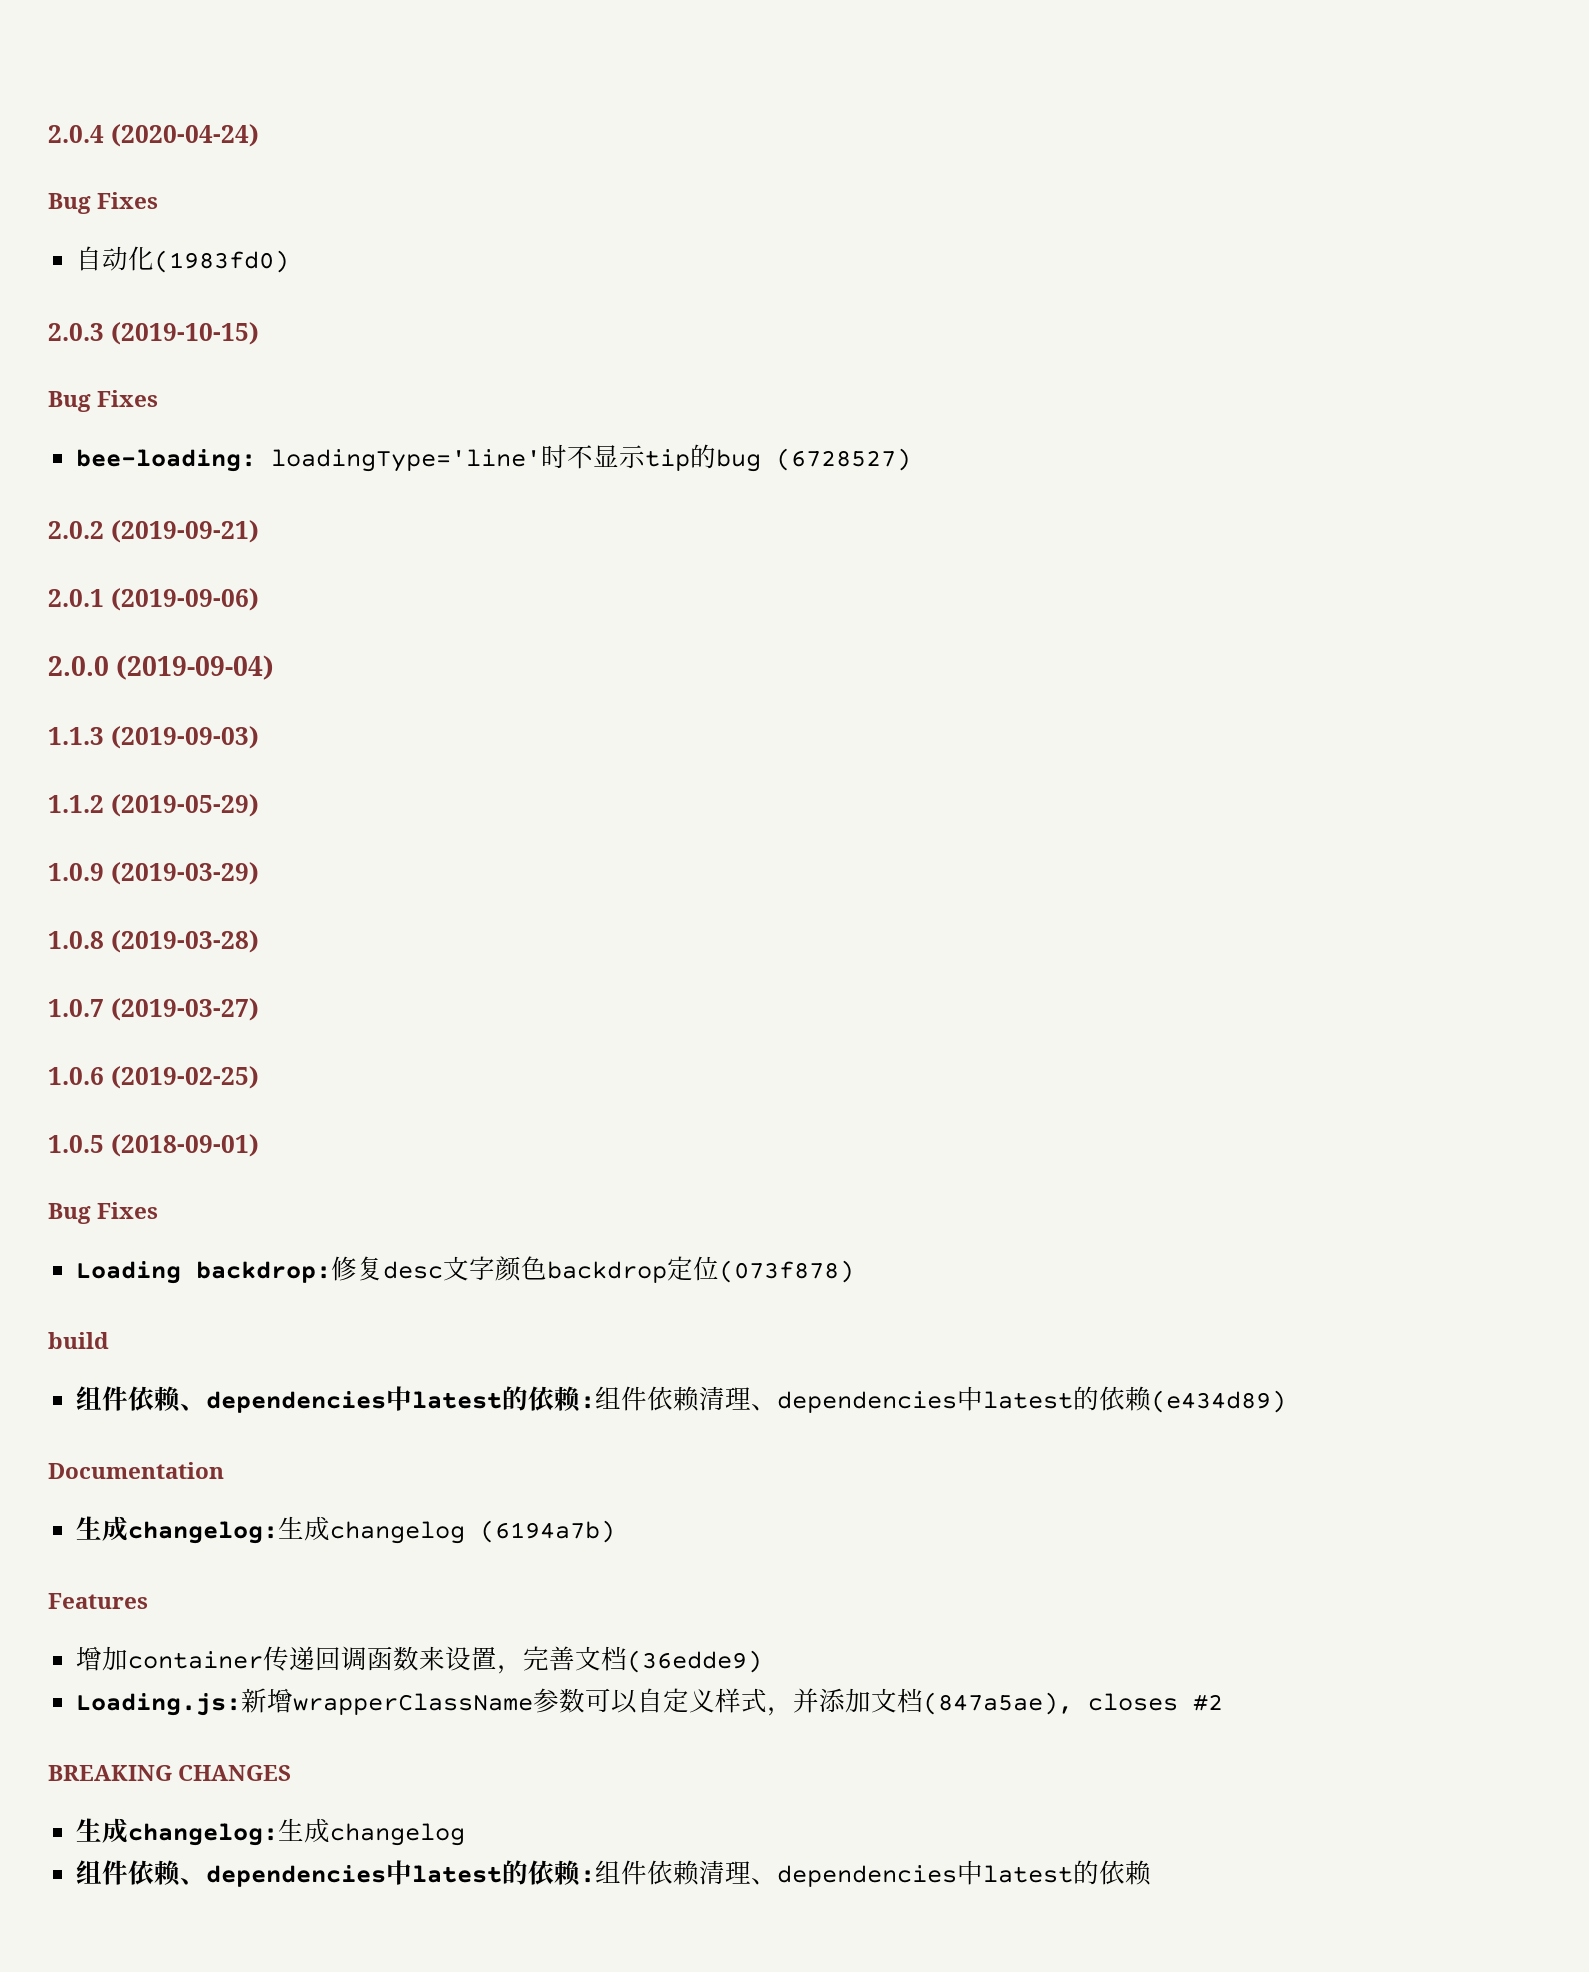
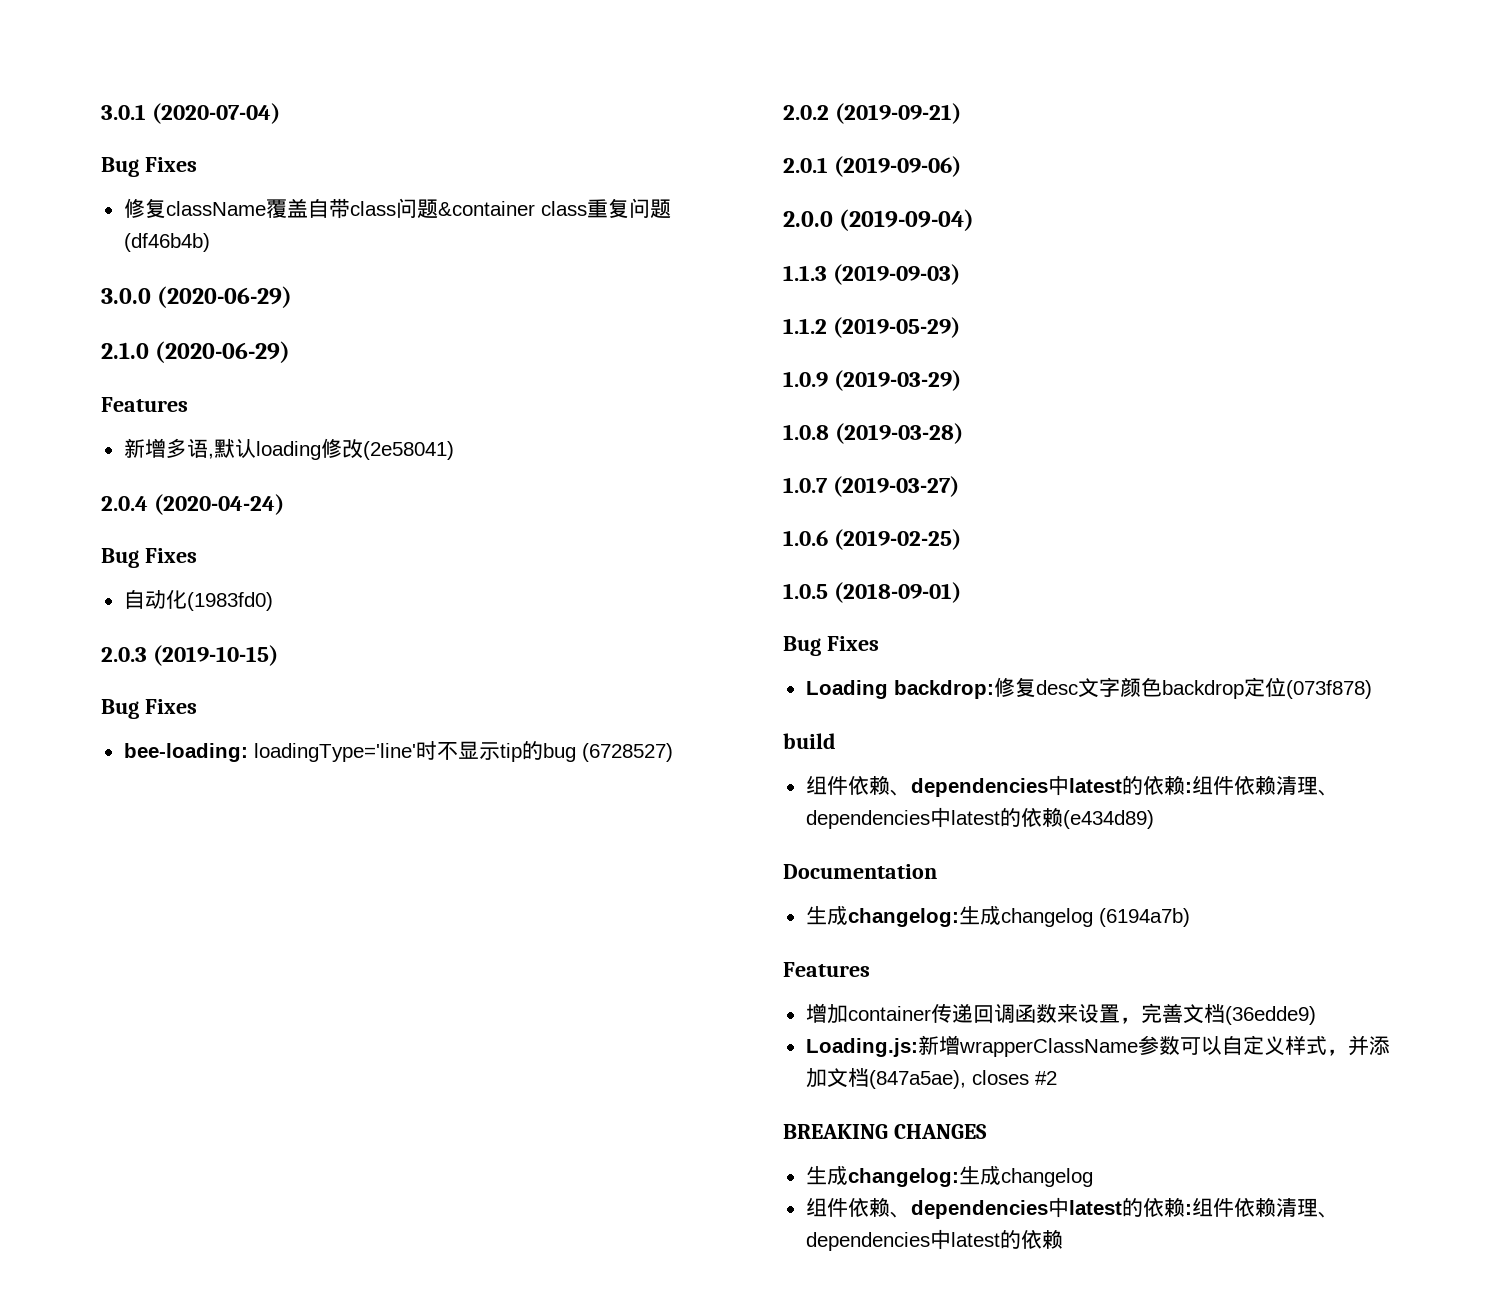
+ 3.0.1 (2020-07-04)
+ Bug Fixes
+ 修复className覆盖自带class问题&container class重复问题(df46b4b)
+ 3.0.0 (2020-06-29)
+ 2.1.0 (2020-06-29)
+ Features
+ 新增多语,默认loading修改(2e58041)

